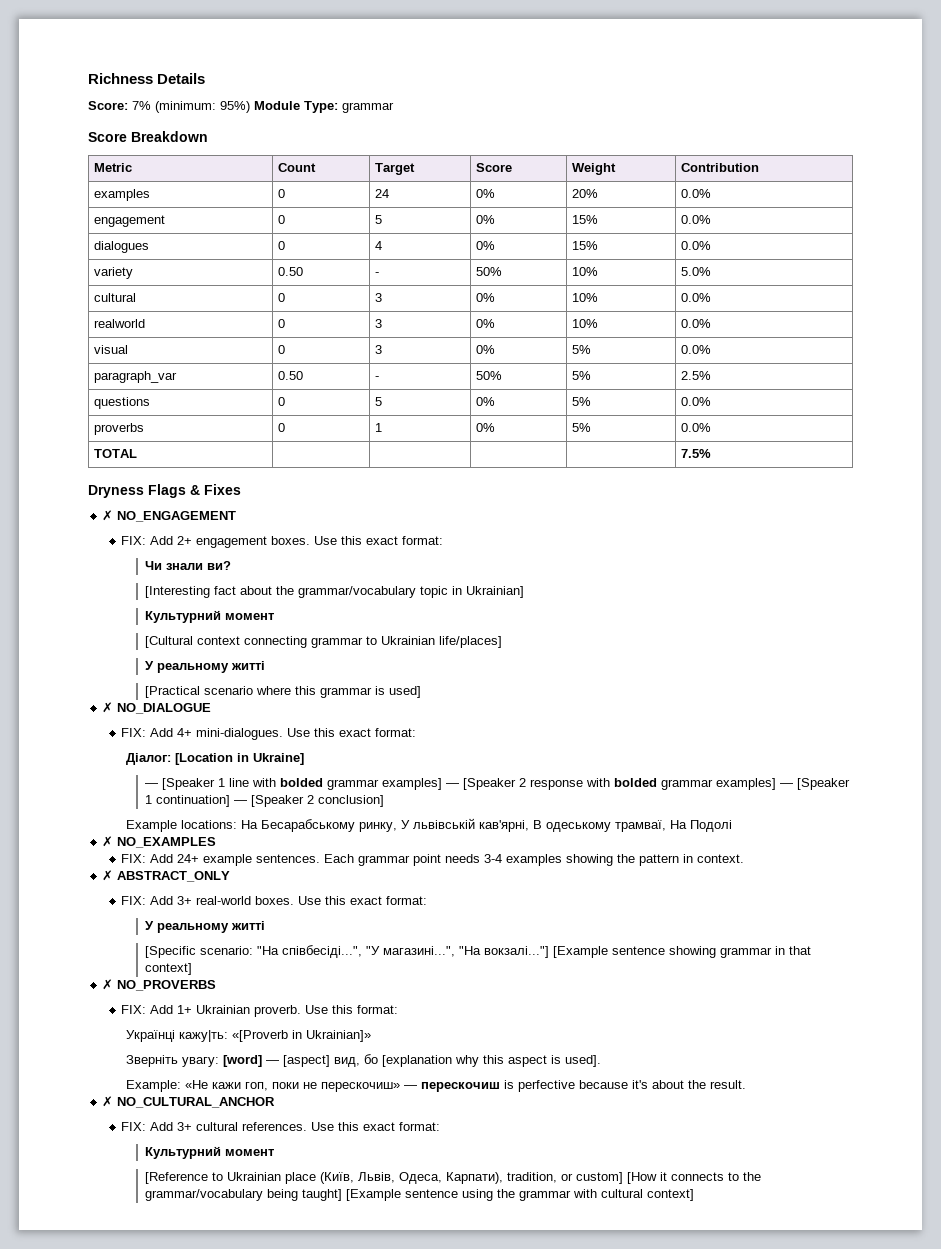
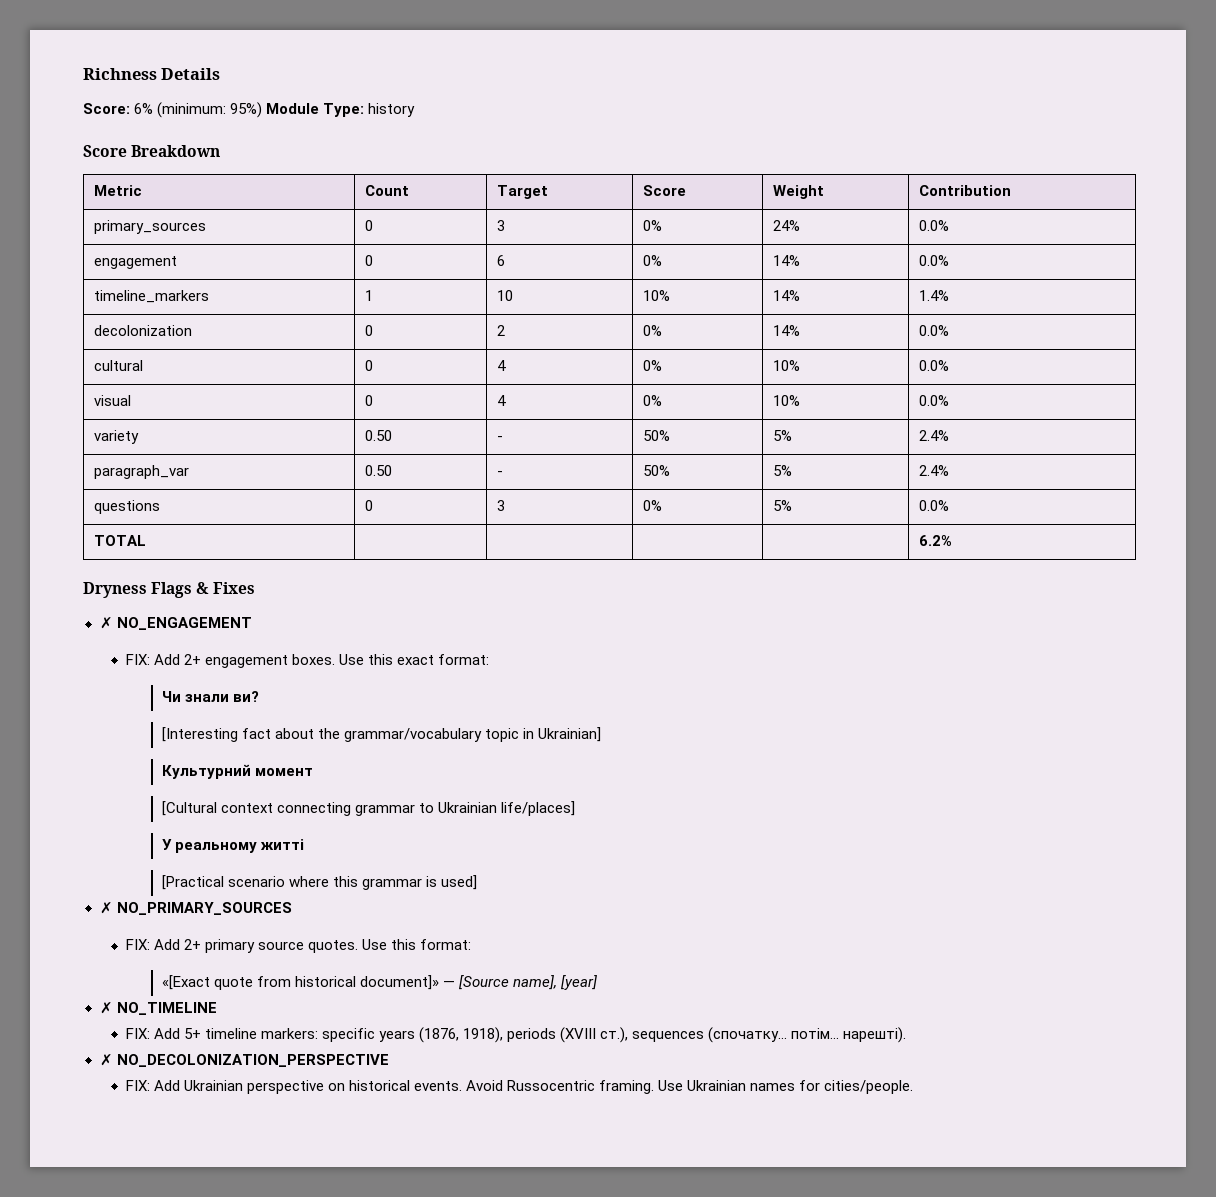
- Score: 7% (minimum: 95%) Module Type: grammar
+ Score: 6% (minimum: 95%) Module Type: history
- examples | 0 | 24 | 0% | 20% | 0.0%
+ primary_sources | 0 | 3 | 0% | 24% | 0.0%
- engagement | 0 | 5 | 0% | 15% | 0.0%
- dialogues | 0 | 4 | 0% | 15% | 0.0%
+ engagement | 0 | 6 | 0% | 14% | 0.0%
+ timeline_markers | 1 | 10 | 10% | 14% | 1.4%
+ decolonization | 0 | 2 | 0% | 14% | 0.0%
+ cultural | 0 | 4 | 0% | 10% | 0.0%
+ visual | 0 | 4 | 0% | 10% | 0.0%
- variety | 0.50 | - | 50% | 10% | 5.0%
- cultural | 0 | 3 | 0% | 10% | 0.0%
- realworld | 0 | 3 | 0% | 10% | 0.0%
- visual | 0 | 3 | 0% | 5% | 0.0%
+ variety | 0.50 | - | 50% | 5% | 2.4%
- paragraph_var | 0.50 | - | 50% | 5% | 2.5%
+ paragraph_var | 0.50 | - | 50% | 5% | 2.4%
- questions | 0 | 5 | 0% | 5% | 0.0%
- proverbs | 0 | 1 | 0% | 5% | 0.0%
+ questions | 0 | 3 | 0% | 5% | 0.0%
- TOTAL | | | | | 7.5%
+ TOTAL | | | | | 6.2%
- ✗ NO_DIALOGUE
- FIX: Add 4+ mini-dialogues. Use this exact format:
- Діалог: [Location in Ukraine]
- — [Speaker 1 line with bolded grammar examples] — [Speaker 2 response with bolded grammar examples] — [Speaker 1 continuation] — [Speaker 2 conclusion]
- Example locations: На Бесарабському ринку, У львівській кав'ярні, В одеському трамваї, На Подолі
- ✗ NO_EXAMPLES
- FIX: Add 24+ example sentences. Each grammar point needs 3-4 examples showing the pattern in context.
- ✗ ABSTRACT_ONLY
- FIX: Add 3+ real-world boxes. Use this exact format:
- У реальному житті
- [Specific scenario: "На співбесіді...", "У магазині...", "На вокзалі..."] [Example sentence showing grammar in that context]
- ✗ NO_PROVERBS
- FIX: Add 1+ Ukrainian proverb. Use this format:
- Українці кажу|ть: «[Proverb in Ukrainian]»
- Зверніть увагу: [word] — [aspect] вид, бо [explanation why this aspect is used].
- Example: «Не кажи гоп, поки не перескочиш» — перескочиш is perfective because it's about the result.
- ✗ NO_CULTURAL_ANCHOR
- FIX: Add 3+ cultural references. Use this exact format:
- Культурний момент
- [Reference to Ukrainian place (Київ, Львів, Одеса, Карпати), tradition, or custom] [How it connects to the grammar/vocabulary being taught] [Example sentence using the grammar with cultural context]
+ ✗ NO_PRIMARY_SOURCES
+ FIX: Add 2+ primary source quotes. Use this format:
+ «[Exact quote from historical document]» — [Source name], [year]
+ ✗ NO_TIMELINE
+ FIX: Add 5+ timeline markers: specific years (1876, 1918), periods (XVIII ст.), sequences (спочатку... потім... нарешті).
+ ✗ NO_DECOLONIZATION_PERSPECTIVE
+ FIX: Add Ukrainian perspective on historical events. Avoid Russocentric framing. Use Ukrainian names for cities/people.

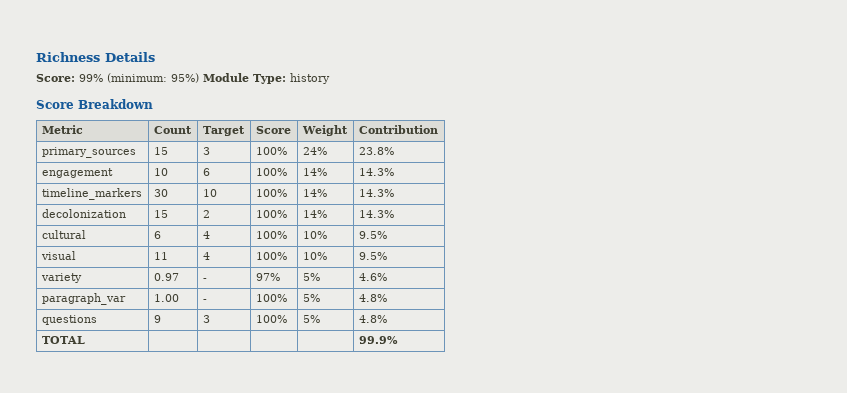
- Score: 6% (minimum: 95%) Module Type: history
+ Score: 99% (minimum: 95%) Module Type: history
- primary_sources | 0 | 3 | 0% | 24% | 0.0%
+ primary_sources | 15 | 3 | 100% | 24% | 23.8%
- engagement | 0 | 6 | 0% | 14% | 0.0%
+ engagement | 10 | 6 | 100% | 14% | 14.3%
- timeline_markers | 1 | 10 | 10% | 14% | 1.4%
+ timeline_markers | 30 | 10 | 100% | 14% | 14.3%
- decolonization | 0 | 2 | 0% | 14% | 0.0%
+ decolonization | 15 | 2 | 100% | 14% | 14.3%
- cultural | 0 | 4 | 0% | 10% | 0.0%
+ cultural | 6 | 4 | 100% | 10% | 9.5%
- visual | 0 | 4 | 0% | 10% | 0.0%
+ visual | 11 | 4 | 100% | 10% | 9.5%
- variety | 0.50 | - | 50% | 5% | 2.4%
+ variety | 0.97 | - | 97% | 5% | 4.6%
- paragraph_var | 0.50 | - | 50% | 5% | 2.4%
+ paragraph_var | 1.00 | - | 100% | 5% | 4.8%
- questions | 0 | 3 | 0% | 5% | 0.0%
+ questions | 9 | 3 | 100% | 5% | 4.8%
- TOTAL | | | | | 6.2%
- Dryness Flags & Fixes
- ✗ NO_ENGAGEMENT
- FIX: Add 2+ engagement boxes. Use this exact format:
- Чи знали ви?
- [Interesting fact about the grammar/vocabulary topic in Ukrainian]
- Культурний момент
- [Cultural context connecting grammar to Ukrainian life/places]
- У реальному житті
- [Practical scenario where this grammar is used]
- ✗ NO_PRIMARY_SOURCES
- FIX: Add 2+ primary source quotes. Use this format:
- «[Exact quote from historical document]» — [Source name], [year]
- ✗ NO_TIMELINE
- FIX: Add 5+ timeline markers: specific years (1876, 1918), periods (XVIII ст.), sequences (спочатку... потім... нарешті).
- ✗ NO_DECOLONIZATION_PERSPECTIVE
- FIX: Add Ukrainian perspective on historical events. Avoid Russocentric framing. Use Ukrainian names for cities/people.
+ TOTAL | | | | | 99.9%

